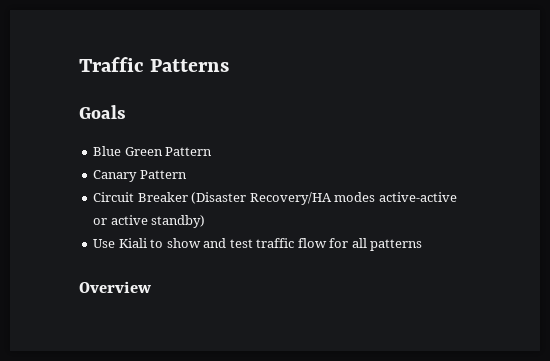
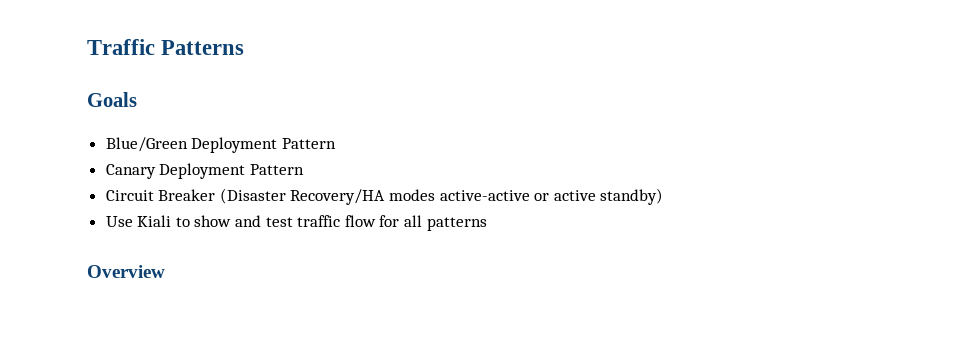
- Blue Green Pattern
+ Blue/Green Deployment Pattern
- Canary Pattern
+ Canary Deployment Pattern

